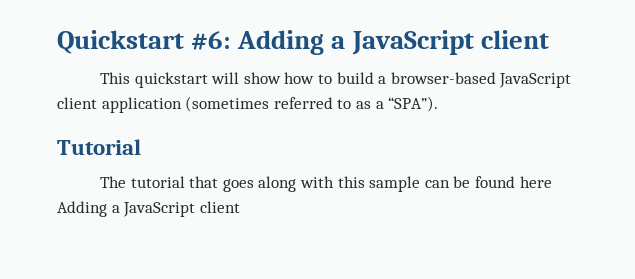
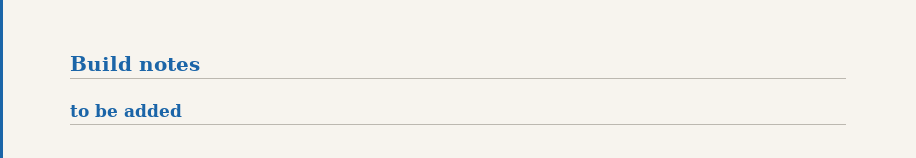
- Quickstart #6: Adding a JavaScript client
- This quickstart will show how to build a browser-based JavaScript client application (sometimes referred to as a “SPA”).
- Tutorial
- The tutorial that goes along with this sample can be found here Adding a JavaScript client
+ Build notes
+ to be added

